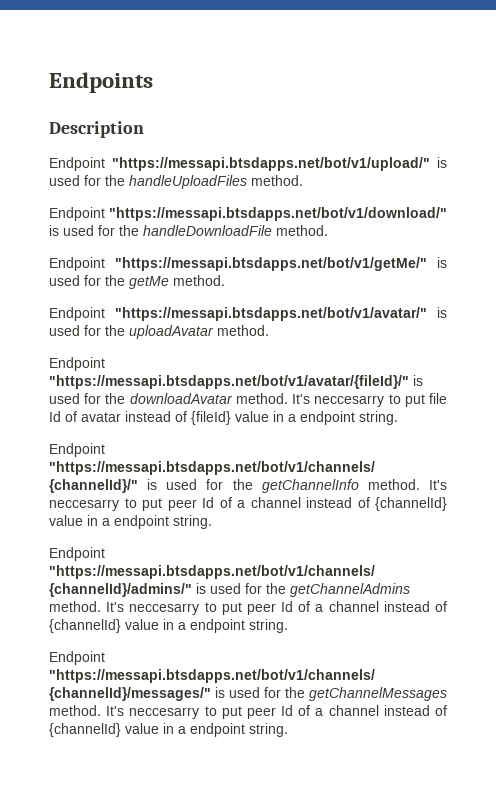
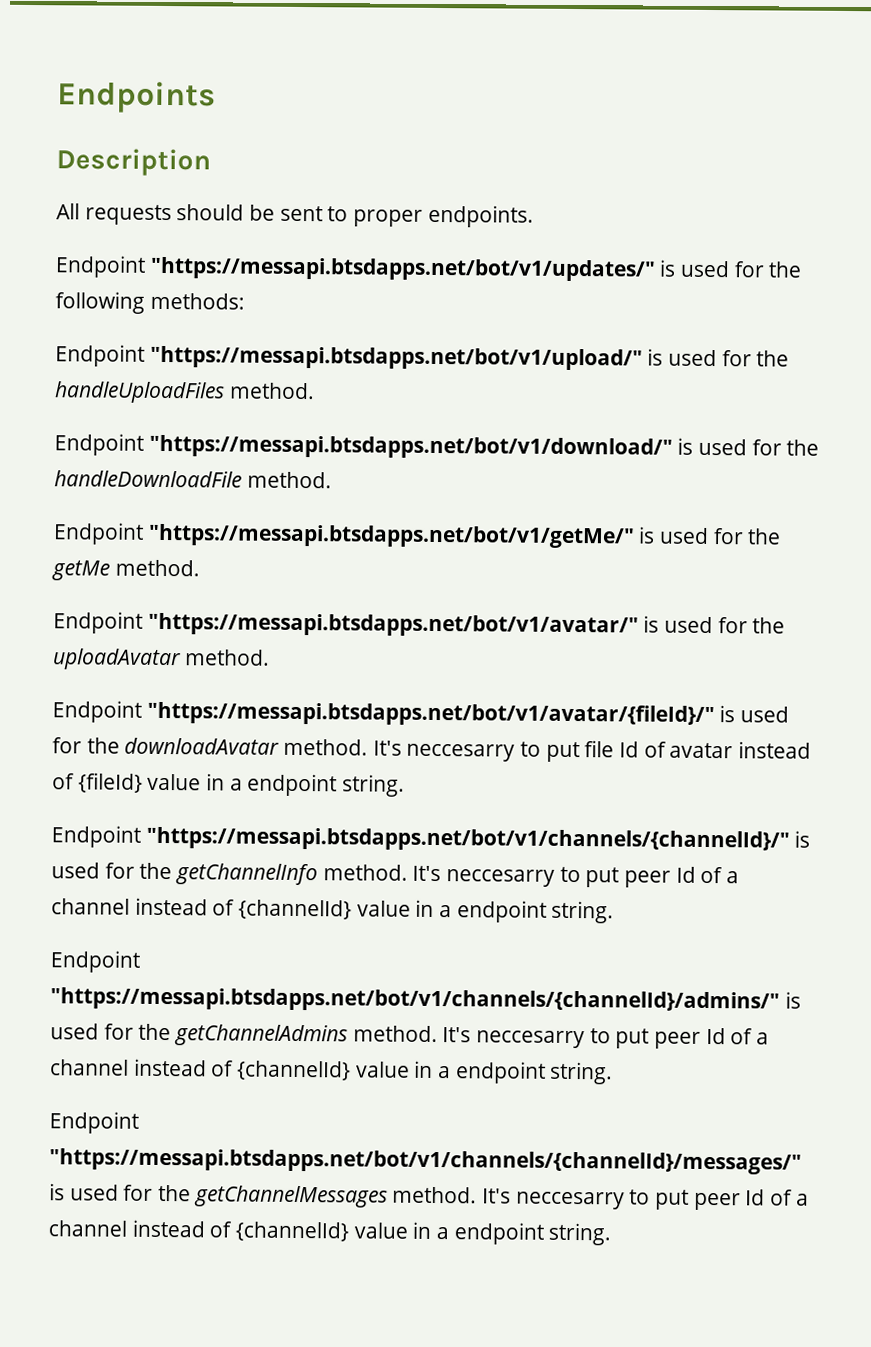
+ All requests should be sent to proper endpoints.
+ Endpoint "https://messapi.btsdapps.net/bot/v1/updates/" is used for the following methods:

